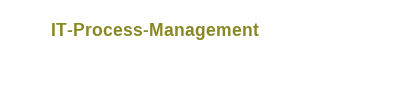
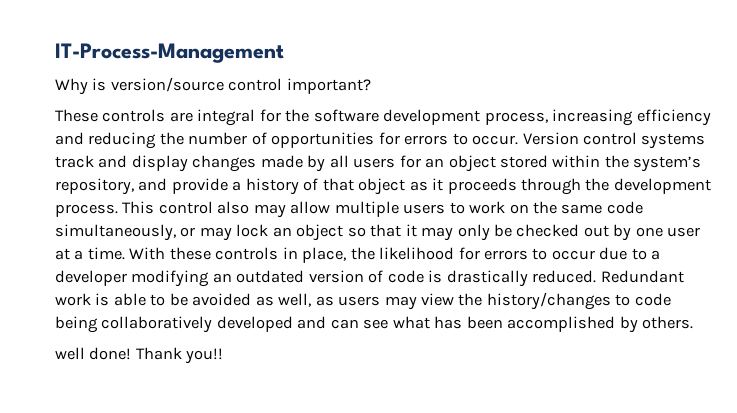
+ Why is version/source control important?
+ These controls are integral for the software development process, increasing efficiency and reducing the number of opportunities for errors to occur. Version control systems track and display changes made by all users for an object stored within the system’s repository, and provide a history of that object as it proceeds through the development process. This control also may allow multiple users to work on the same code simultaneously, or may lock an object so that it may only be checked out by one user at a time. With these controls in place, the likelihood for errors to occur due to a developer modifying an outdated version of code is drastically reduced. Redundant work is able to be avoided as well, as users may view the history/changes to code being collaboratively developed and can see what has been accomplished by others.
+ well done! Thank you!!

